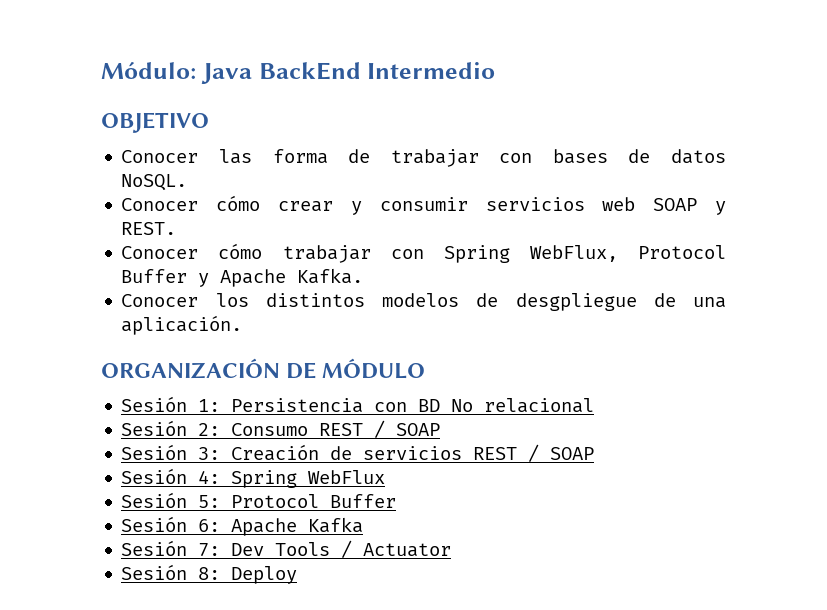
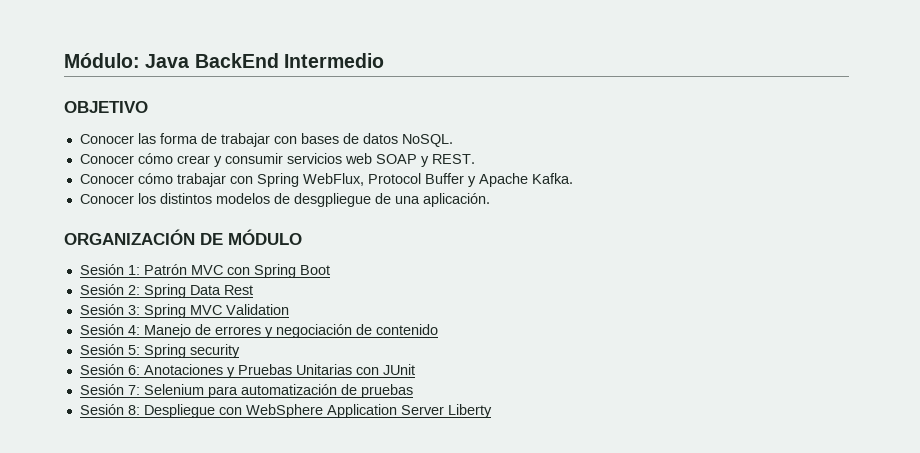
- Sesión 1: Persistencia con BD No relacional
- Sesión 2: Consumo REST / SOAP
- Sesión 3: Creación de servicios REST / SOAP
- Sesión 4: Spring WebFlux
+ Sesión 1: Patrón MVC con Spring Boot
+ Sesión 2: Spring Data Rest
+ Sesión 3: Spring MVC Validation
+ Sesión 4: Manejo de errores y negociación de contenido
- Sesión 5: Protocol Buffer
+ Sesión 5: Spring security
- Sesión 6: Apache Kafka
- Sesión 7: Dev Tools / Actuator
- Sesión 8: Deploy
+ Sesión 6: Anotaciones y Pruebas Unitarias con JUnit
+ Sesión 7: Selenium para automatización de pruebas
+ Sesión 8: Despliegue con WebSphere Application Server Liberty

